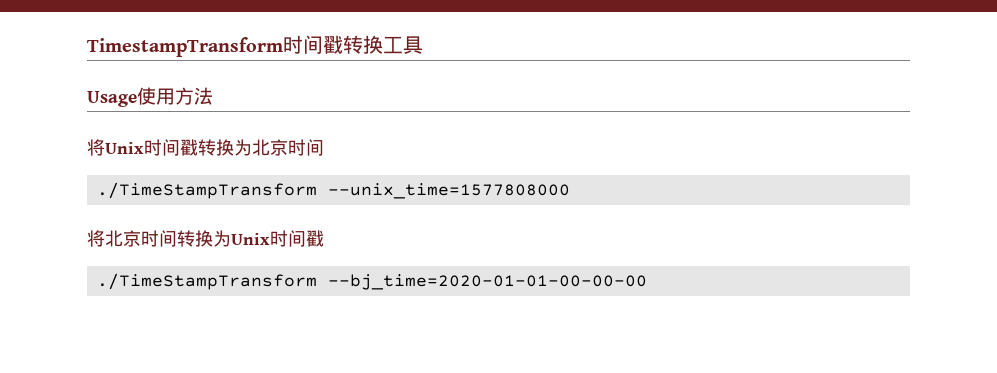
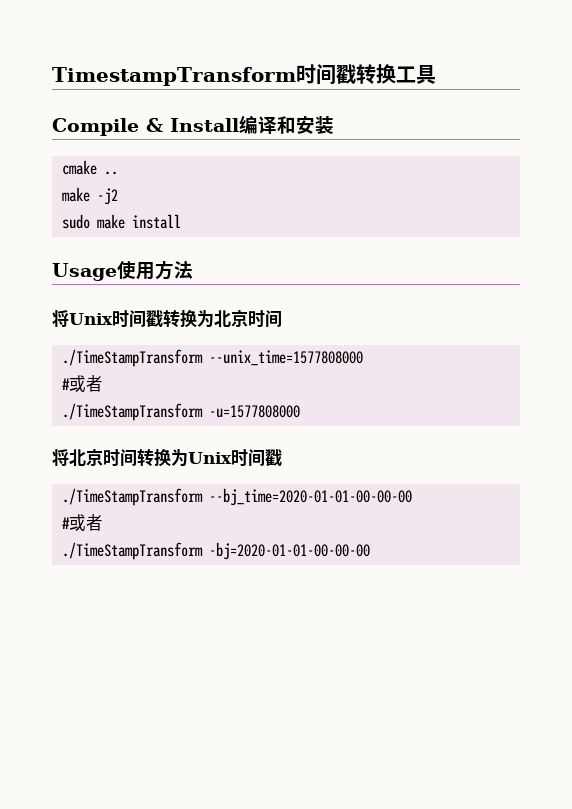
+ Compile & Install编译和安装
+ cmake ..
+ make -j2
+ sudo make install
  ./TimeStampTransform --unix_time=1577808000
+ #或者
+ ./TimeStampTransform -u=1577808000
  ./TimeStampTransform --bj_time=2020-01-01-00-00-00
+ #或者
+ ./TimeStampTransform -bj=2020-01-01-00-00-00

